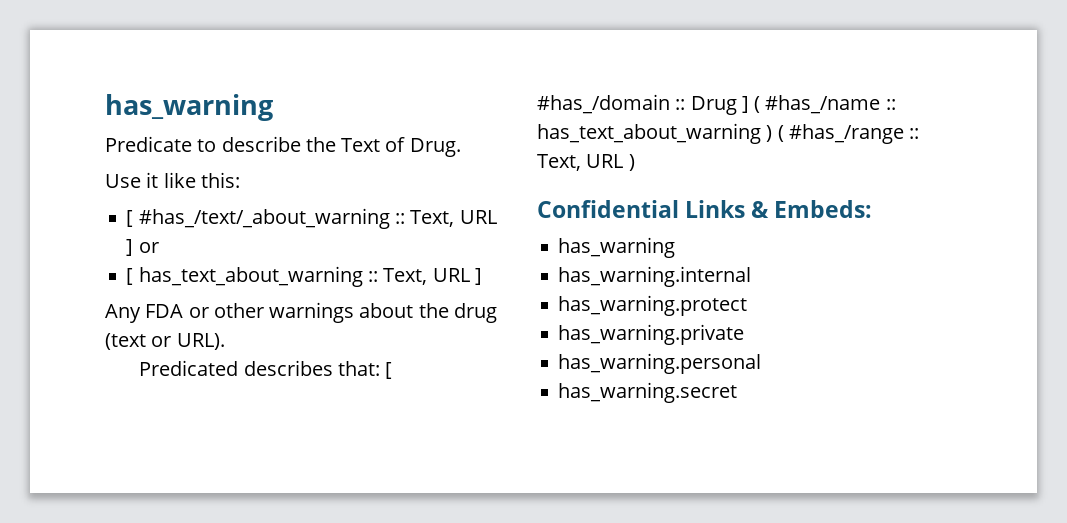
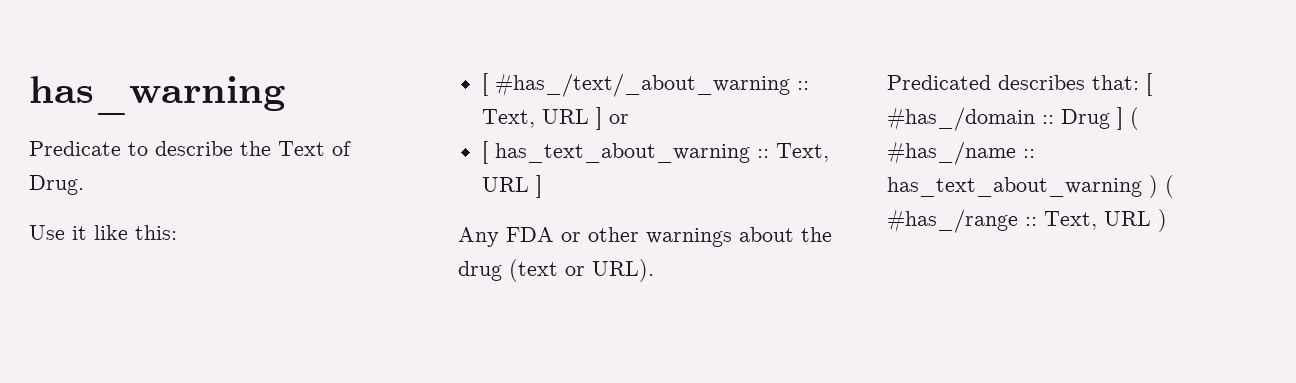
- Confidential Links & Embeds:
- has_warning
- has_warning.internal
- has_warning.protect
- has_warning.private
- has_warning.personal
- has_warning.secret

